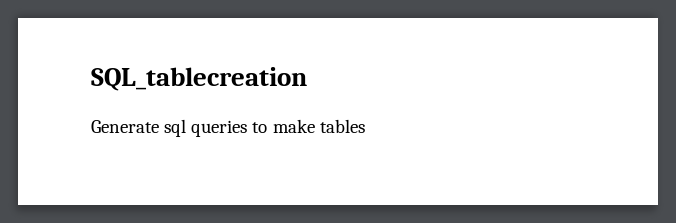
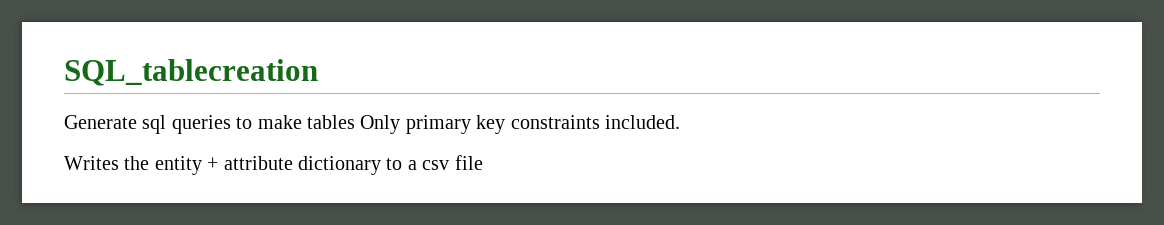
- Generate sql queries to make tables
+ Generate sql queries to make tables Only primary key constraints included.
+ Writes the entity + attribute dictionary to a csv file

